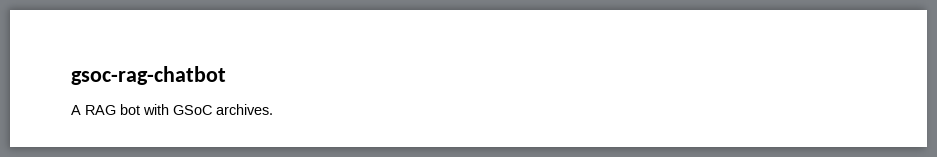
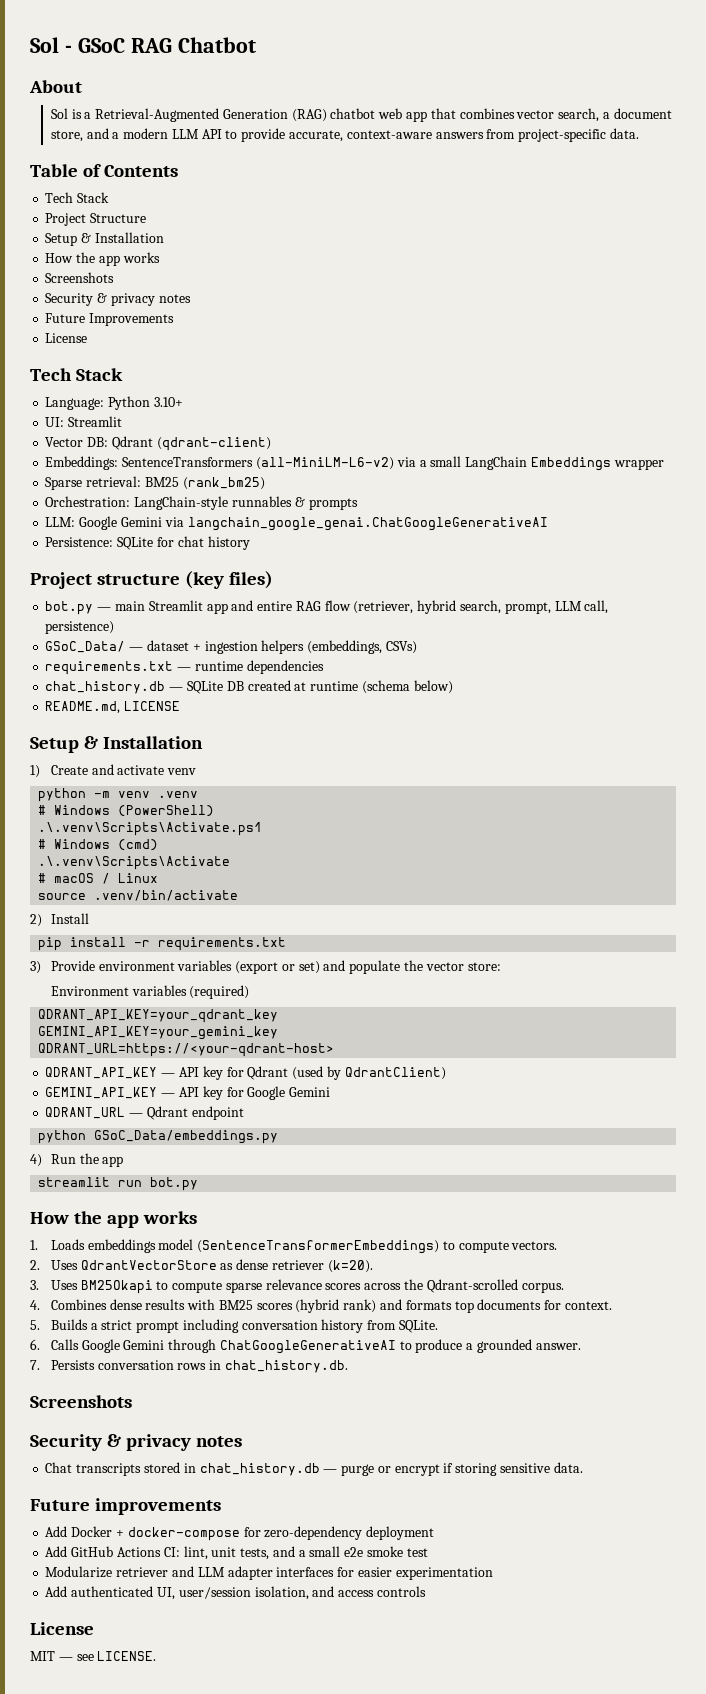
- gsoc-rag-chatbot
- A RAG bot with GSoC archives.
+ Sol - GSoC RAG Chatbot
+ About
+ Sol is a Retrieval-Augmented Generation (RAG) chatbot web app that combines vector search, a document store, and a modern LLM API to provide accurate, context-aware answers from project-specific data.
+ Table of Contents
+ Tech Stack
+ Project Structure
+ Setup & Installation
+ How the app works
+ Screenshots
+ Security & privacy notes
+ Future Improvements
+ License
+ Tech Stack
+ Language: Python 3.10+
+ UI: Streamlit
+ Vector DB: Qdrant (qdrant-client)
+ Embeddings: SentenceTransformers (all-MiniLM-L6-v2) via a small LangChain Embeddings wrapper
+ Sparse retrieval: BM25 (rank_bm25)
+ Orchestration: LangChain-style runnables & prompts
+ LLM: Google Gemini via langchain_google_genai.ChatGoogleGenerativeAI
+ Persistence: SQLite for chat history
+ Project structure (key files)
+ bot.py — main Streamlit app and entire RAG flow (retriever, hybrid search, prompt, LLM call, persistence)
+ GSoC_Data/ — dataset + ingestion helpers (embeddings, CSVs)
+ requirements.txt — runtime dependencies
+ chat_history.db — SQLite DB created at runtime (schema below)
+ README.md, LICENSE
+ Setup & Installation
+ 1) Create and activate venv
+ python -m venv .venv
+ # Windows (PowerShell)
+ .\.venv\Scripts\Activate.ps1
+ # Windows (cmd)
+ .\.venv\Scripts\Activate
+ # macOS / Linux
+ source .venv/bin/activate
+ 2) Install
+ pip install -r requirements.txt
+ 3) Provide environment variables (export or set) and populate the vector store:
+ Environment variables (required)
+ QDRANT_API_KEY=your_qdrant_key
+ GEMINI_API_KEY=your_gemini_key
+ QDRANT_URL=https://<your-qdrant-host>
+ QDRANT_API_KEY — API key for Qdrant (used by QdrantClient)
+ GEMINI_API_KEY — API key for Google Gemini
+ QDRANT_URL — Qdrant endpoint
+ python GSoC_Data/embeddings.py
+ 4) Run the app
+ streamlit run bot.py
+ How the app works
+ 1. Loads embeddings model (SentenceTransformerEmbeddings) to compute vectors.
+ 2. Uses QdrantVectorStore as dense retriever (k=20).
+ 3. Uses BM25Okapi to compute sparse relevance scores across the Qdrant-scrolled corpus.
+ 4. Combines dense results with BM25 scores (hybrid rank) and formats top documents for context.
+ 5. Builds a strict prompt including conversation history from SQLite.
+ 6. Calls Google Gemini through ChatGoogleGenerativeAI to produce a grounded answer.
+ 7. Persists conversation rows in chat_history.db.
+ Screenshots
+ Security & privacy notes
+ Chat transcripts stored in chat_history.db — purge or encrypt if storing sensitive data.
+ Future improvements
+ Add Docker + docker-compose for zero-dependency deployment
+ Add GitHub Actions CI: lint, unit tests, and a small e2e smoke test
+ Modularize retriever and LLM adapter interfaces for easier experimentation
+ Add authenticated UI, user/session isolation, and access controls
+ License
+ MIT — see LICENSE.

